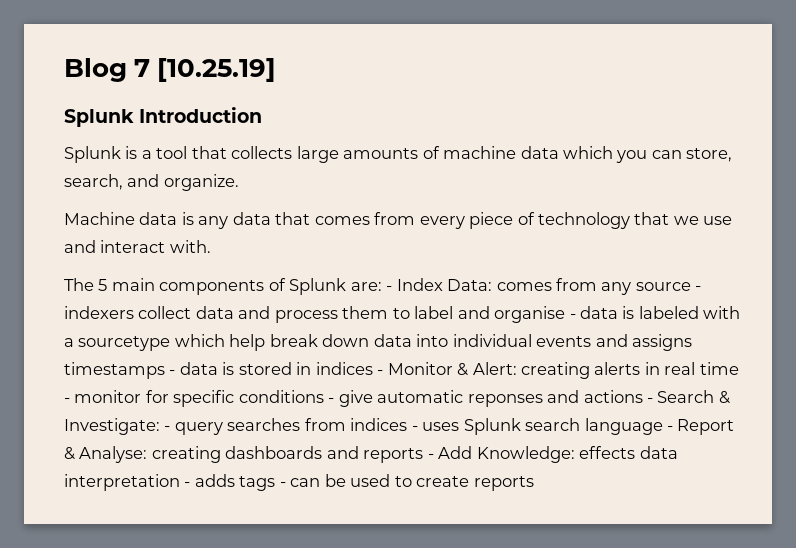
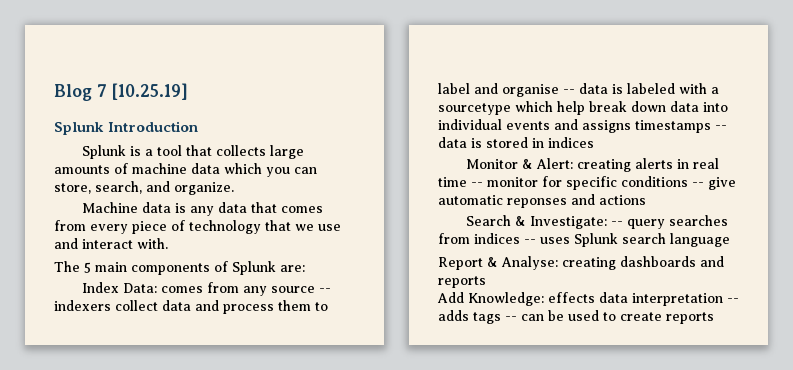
- The 5 main components of Splunk are: - Index Data:
+ The 5 main components of Splunk are:
+ Index Data:
- comes from any source - indexers collect data and process them to label and organise - data is labeled with a sourcetype which help break down data into individual events and assigns timestamps - data is stored in indices - Monitor & Alert:
+ comes from any source -- indexers collect data and process them to label and organise -- data is labeled with a sourcetype which help break down data into individual events and assigns timestamps -- data is stored in indices
+ Monitor & Alert:
- creating alerts in real time - monitor for specific conditions - give automatic reponses and actions - Search & Investigate:
+ creating alerts in real time -- monitor for specific conditions -- give automatic reponses and actions
+ Search & Investigate:
- - query searches from indices - uses Splunk search language - Report & Analyse:
+ -- query searches from indices -- uses Splunk search language
+ Report & Analyse:
- creating dashboards and reports - Add Knowledge:
+ creating dashboards and reports
+ Add Knowledge:
- effects data interpretation - adds tags - can be used to create reports
+ effects data interpretation -- adds tags -- can be used to create reports

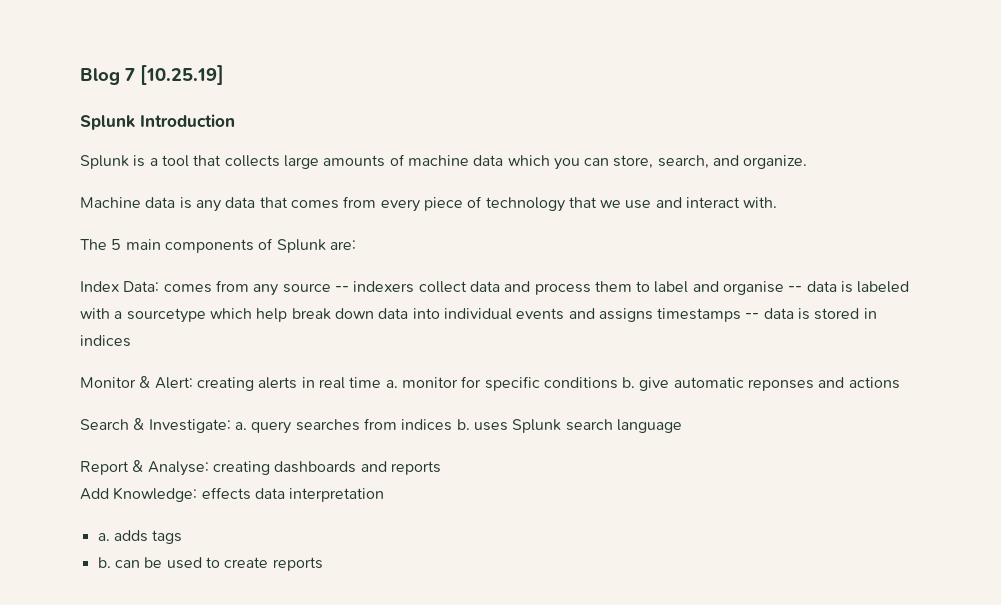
- Monitor & Alert: creating alerts in real time -- monitor for specific conditions -- give automatic reponses and actions
+ Monitor & Alert: creating alerts in real time a. monitor for specific conditions b. give automatic reponses and actions
- Search & Investigate: -- query searches from indices -- uses Splunk search language
+ Search & Investigate: a. query searches from indices b. uses Splunk search language
- Add Knowledge: effects data interpretation -- adds tags -- can be used to create reports
+ Add Knowledge: effects data interpretation
+ a. adds tags
+ b. can be used to create reports

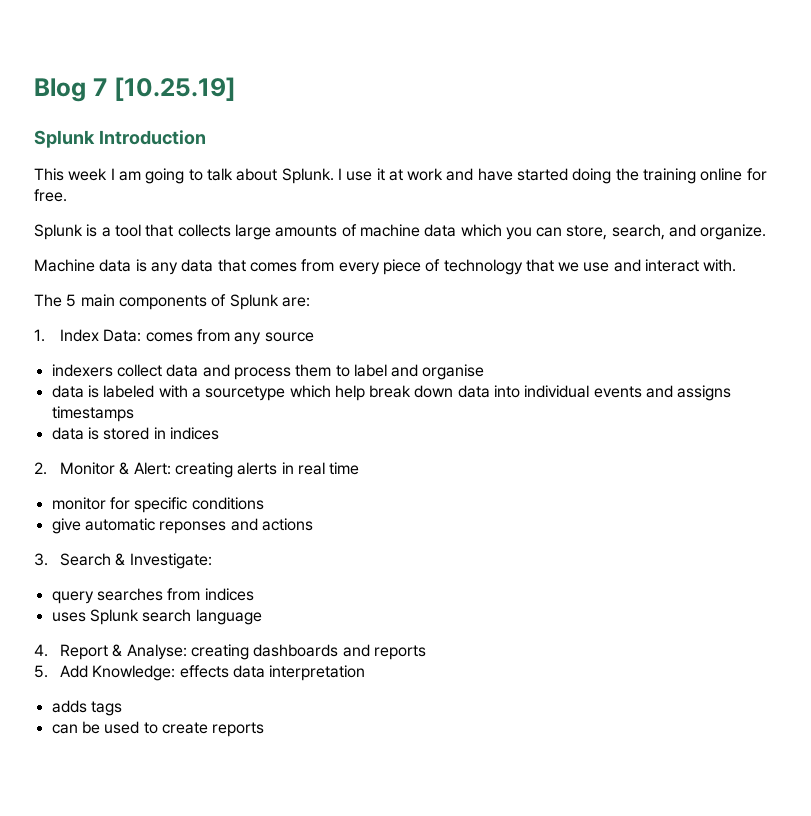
+ This week I am going to talk about Splunk. I use it at work and have started doing the training online for free.
- Index Data: comes from any source -- indexers collect data and process them to label and organise -- data is labeled with a sourcetype which help break down data into individual events and assigns timestamps -- data is stored in indices
+ 1. Index Data: comes from any source
+ indexers collect data and process them to label and organise
+ data is labeled with a sourcetype which help break down data into individual events and assigns timestamps
+ data is stored in indices
- Monitor & Alert: creating alerts in real time a. monitor for specific conditions b. give automatic reponses and actions
+ 2. Monitor & Alert: creating alerts in real time
+ monitor for specific conditions
+ give automatic reponses and actions
- Search & Investigate: a. query searches from indices b. uses Splunk search language
+ 3. Search & Investigate:
+ query searches from indices
+ uses Splunk search language
- Report & Analyse: creating dashboards and reports
+ 4. Report & Analyse: creating dashboards and reports
- Add Knowledge: effects data interpretation
+ 5. Add Knowledge: effects data interpretation
- a. adds tags
+ adds tags
- b. can be used to create reports
+ can be used to create reports

